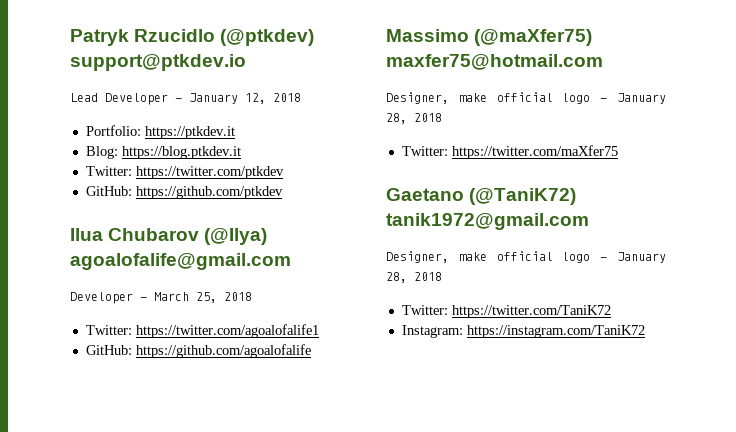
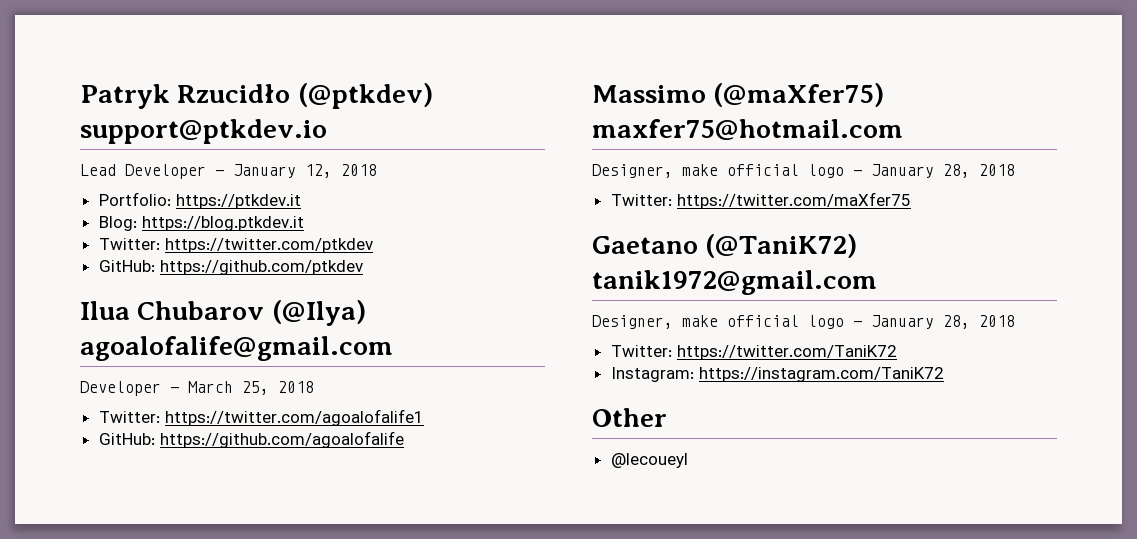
- Patryk Rzucidlo (@ptkdev) support@ptkdev.io
+ Patryk Rzucidło (@ptkdev) support@ptkdev.io
+ Other
+ @lecoueyl

